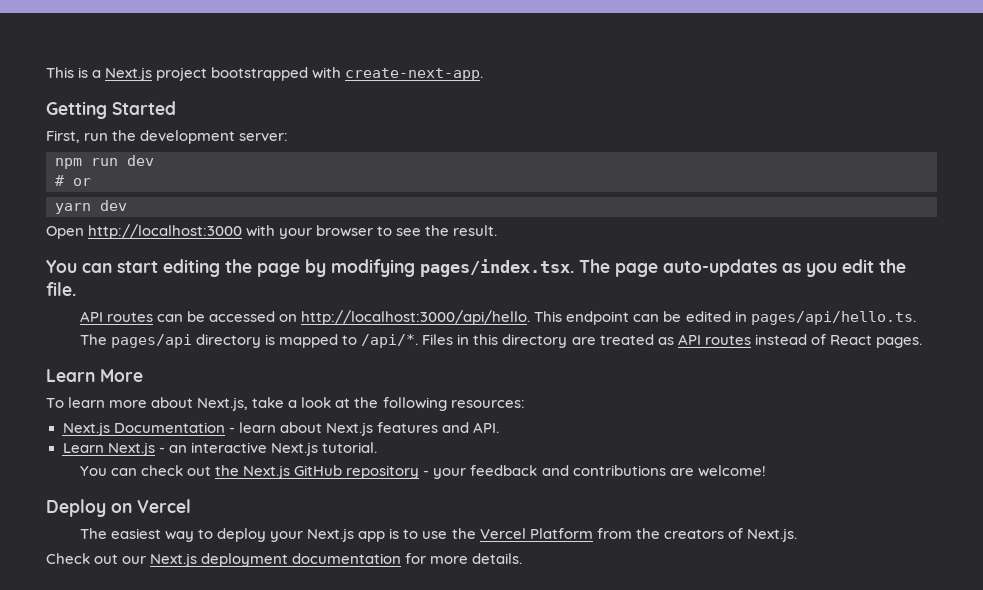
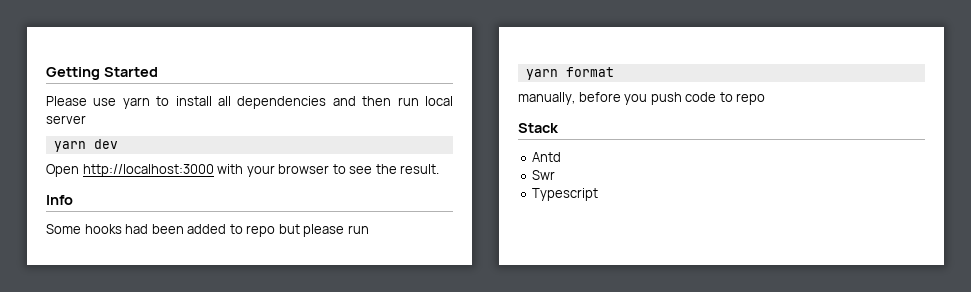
- This is a Next.js project bootstrapped with create-next-app.
  Getting Started
- First, run the development server:
- npm run dev
- # or
+ Please use yarn to install all dependencies and then run local server
- You can start editing the page by modifying pages/index.tsx. The page auto-updates as you edit the file.
- API routes can be accessed on http://localhost:3000/api/hello. This endpoint can be edited in pages/api/hello.ts.
- The pages/api directory is mapped to /api/*. Files in this directory are treated as API routes instead of React pages.
- Learn More
- To learn more about Next.js, take a look at the following resources:
- Next.js Documentation - learn about Next.js features and API.
- Learn Next.js - an interactive Next.js tutorial.
- You can check out the Next.js GitHub repository - your feedback and contributions are welcome!
- Deploy on Vercel
- The easiest way to deploy your Next.js app is to use the Vercel Platform from the creators of Next.js.
- Check out our Next.js deployment documentation for more details.
+ Info
+ Some hooks had been added to repo but please run
+ yarn format
+ manually, before you push code to repo
+ Stack
+ Antd
+ Swr
+ Typescript

